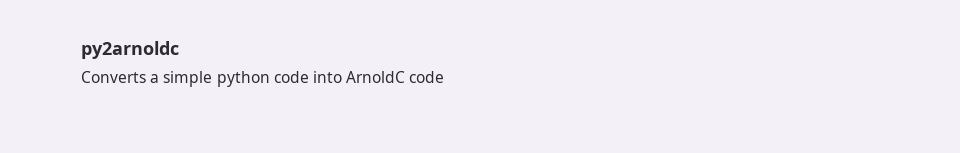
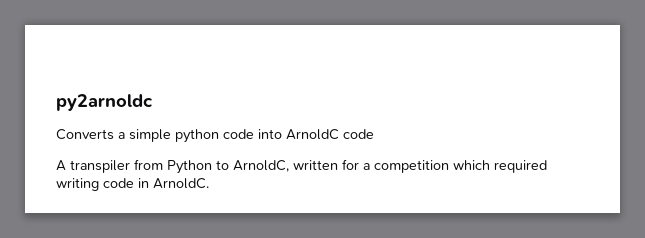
+ A transpiler from Python to ArnoldC, written for a competition which required writing code in ArnoldC.

